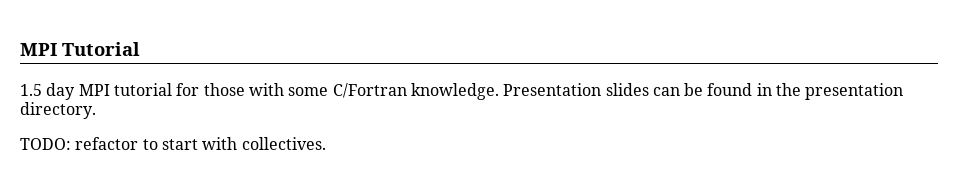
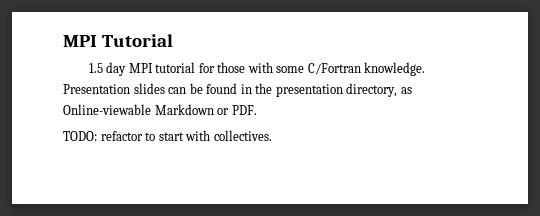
- Presentation slides can be found in the presentation directory.
+ Presentation slides can be found in the presentation directory, as Online-viewable Markdown or PDF.

